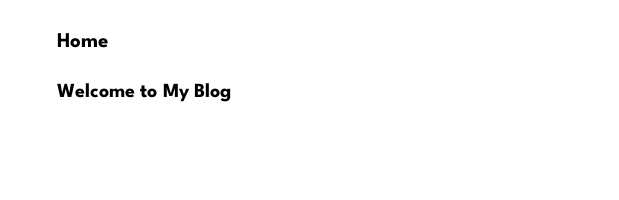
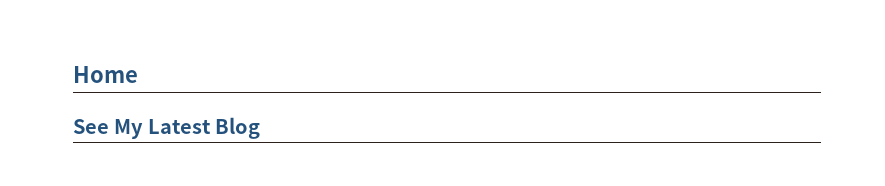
- Welcome to My Blog
+ See My Latest Blog

